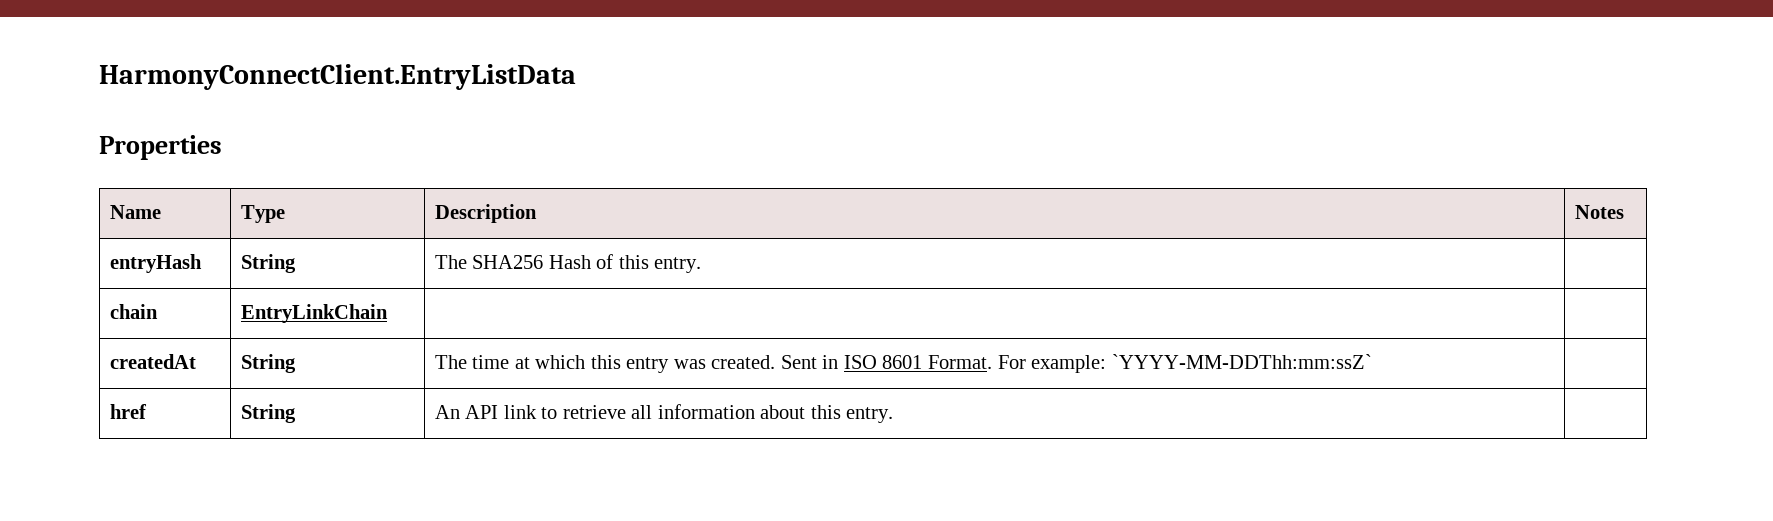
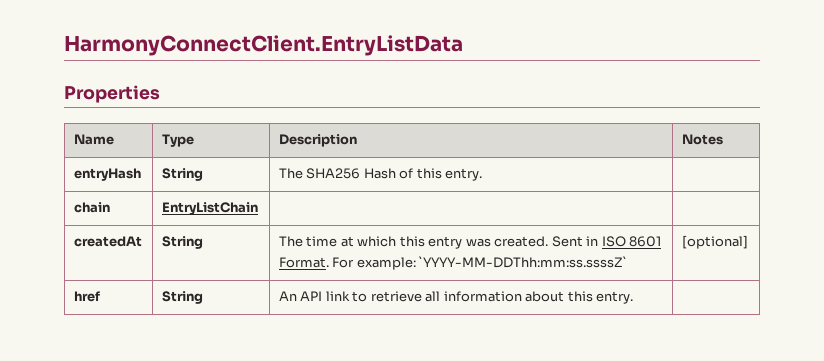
- chain | EntryLinkChain | |
+ chain | EntryListChain | |
- createdAt | String | The time at which this entry was created. Sent in ISO 8601 Format. For example: `YYYY-MM-DDThh:mm:ssZ` |
+ createdAt | String | The time at which this entry was created. Sent in ISO 8601 Format. For example: `YYYY-MM-DDThh:mm:ss.ssssZ` | [optional]

